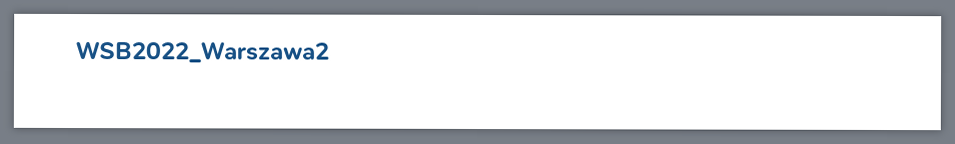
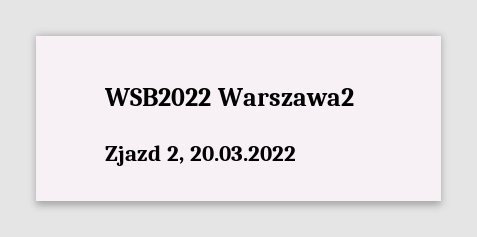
- WSB2022_Warszawa2
+ WSB2022 Warszawa2
+ Zjazd 2, 20.03.2022

